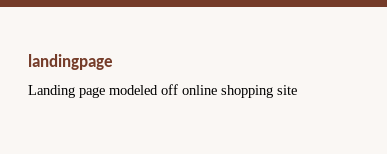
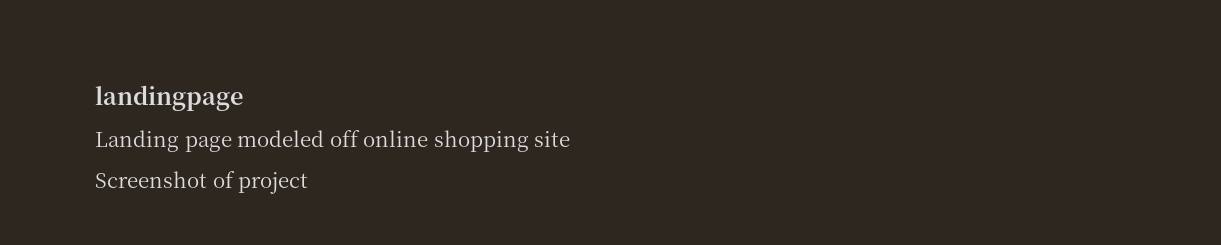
+ Screenshot of project

